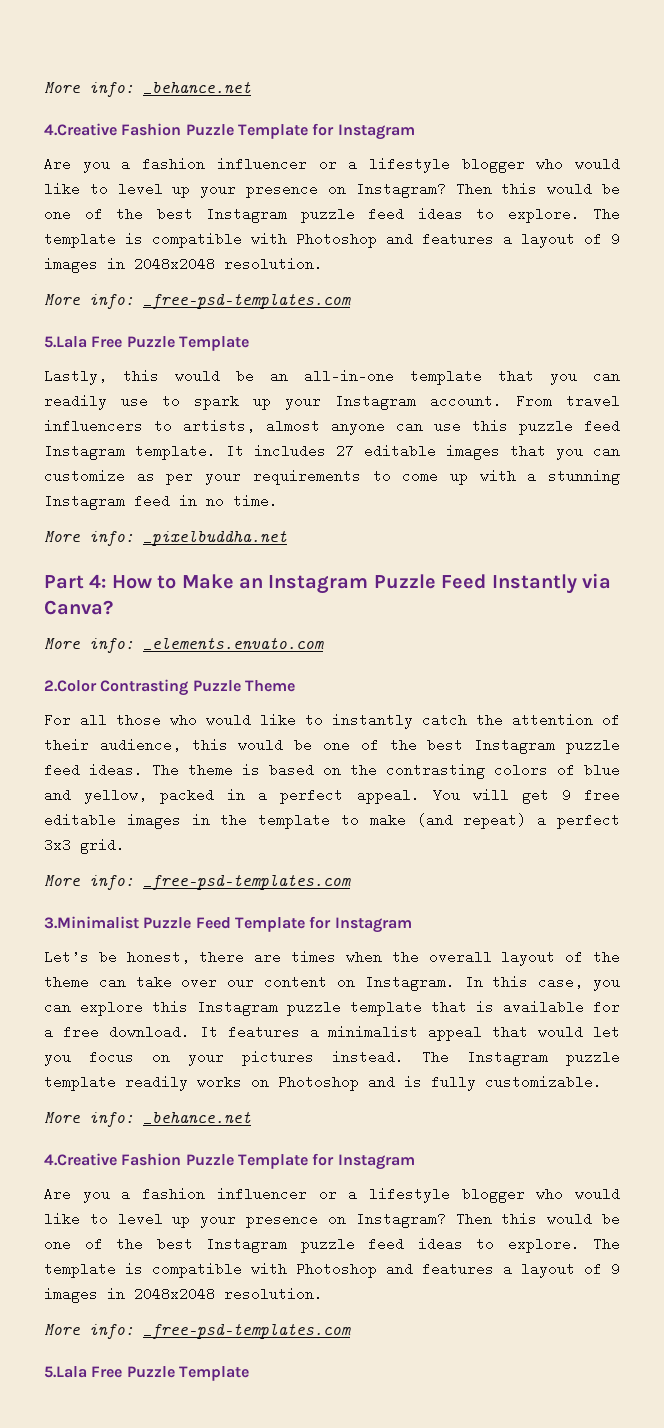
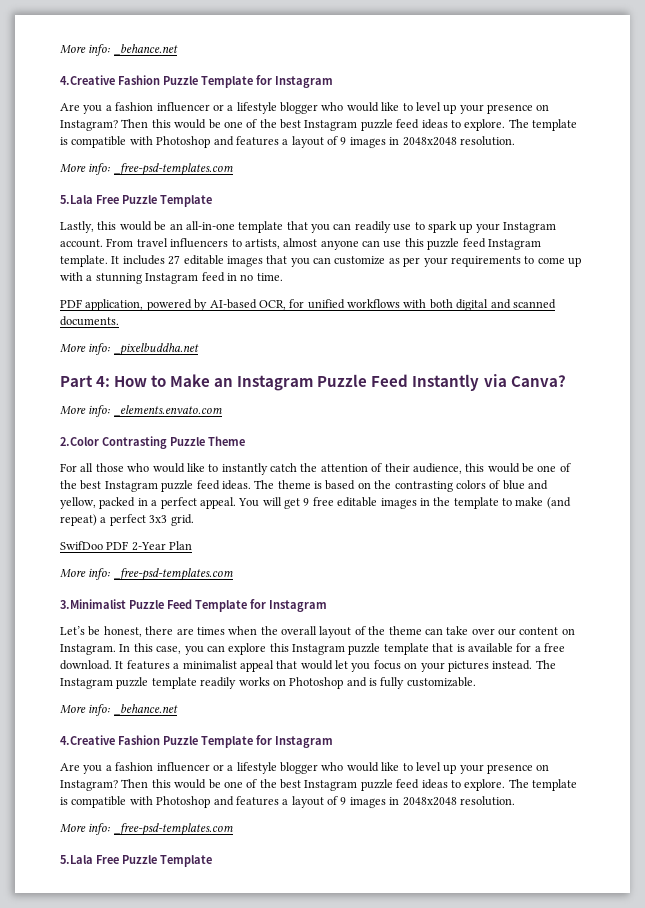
+ PDF application, powered by AI-based OCR, for unified workflows with both digital and scanned documents.
+ SwifDoo PDF 2-Year Plan

